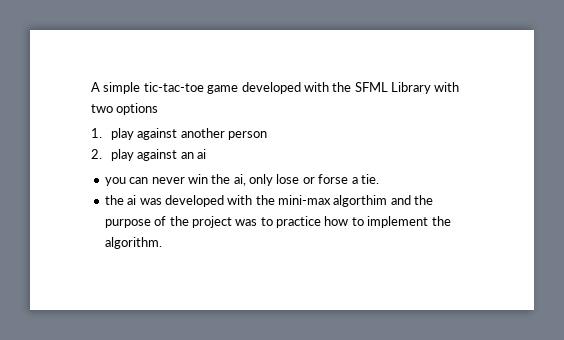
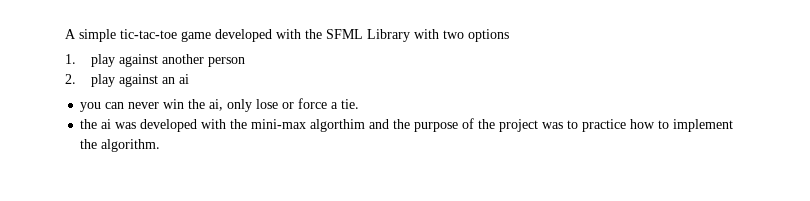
- you can never win the ai, only lose or forse a tie.
+ you can never win the ai, only lose or force a tie.

